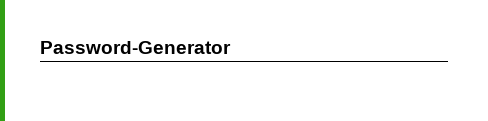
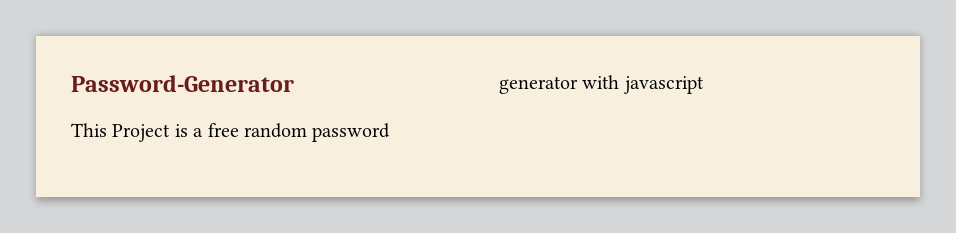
+ This Project is a free random password generator with javascript

